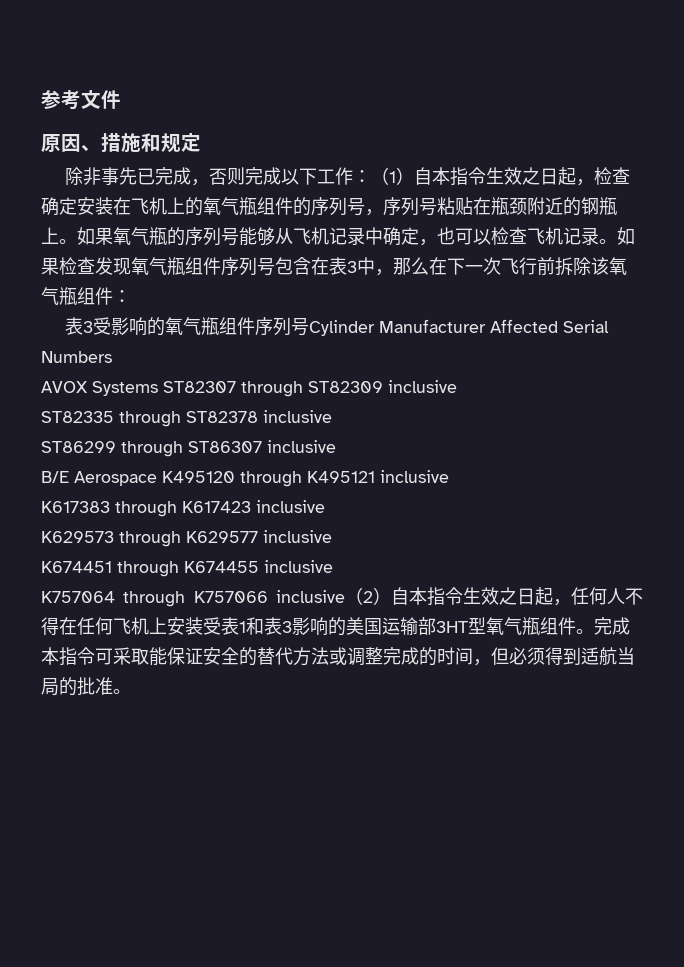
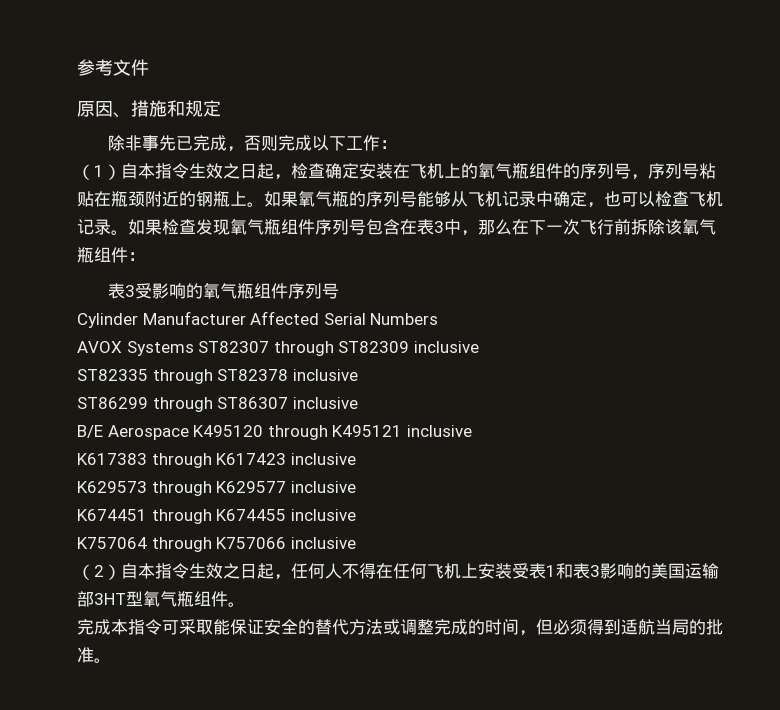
- 除非事先已完成，否则完成以下工作：（1）自本指令生效之日起，检查确定安装在飞机上的氧气瓶组件的序列号，序列号粘贴在瓶颈附近的钢瓶上。
+ 除非事先已完成，否则完成以下工作：
+ （1）自本指令生效之日起，检查确定安装在飞机上的氧气瓶组件的序列号，序列号粘贴在瓶颈附近的钢瓶上。
- 表3受影响的氧气瓶组件序列号Cylinder Manufacturer Affected Serial Numbers
+ 表3受影响的氧气瓶组件序列号
+ Cylinder Manufacturer Affected Serial Numbers
- K757064 through K757066 inclusive（2）自本指令生效之日起，任何人不得在任何飞机上安装受表1和表3影响的美国运输部3HT型氧气瓶组件。完成本指令可采取能保证安全的替代方法或调整完成的时间，但必须得到适航当局的批准。
+ K757064 through K757066 inclusive
+ （2）自本指令生效之日起，任何人不得在任何飞机上安装受表1和表3影响的美国运输部3HT型氧气瓶组件。
+ 完成本指令可采取能保证安全的替代方法或调整完成的时间，但必须得到适航当局的批准。

